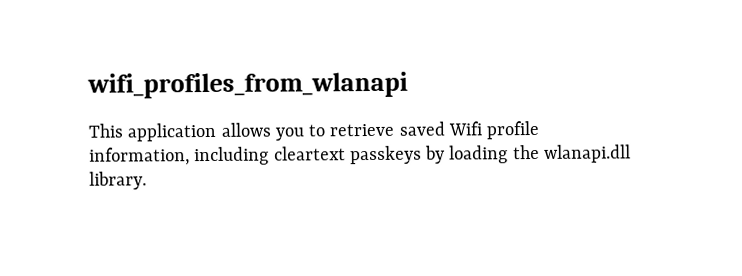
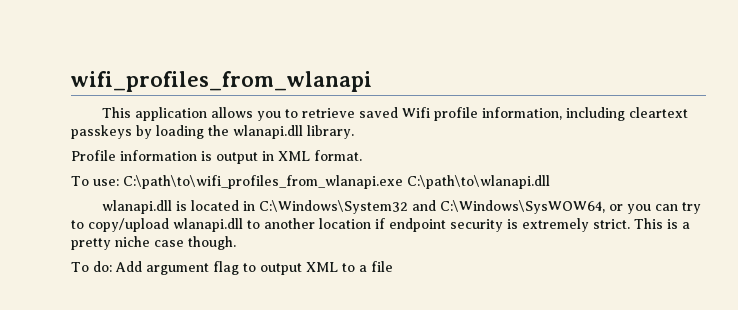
+ Profile information is output in XML format.
+ To use: C:\path\to\wifi_profiles_from_wlanapi.exe C:\path\to\wlanapi.dll
+ wlanapi.dll is located in C:\Windows\System32 and C:\Windows\SysWOW64, or you can try to copy/upload wlanapi.dll to another location if endpoint security is extremely strict. This is a pretty niche case though.
+ To do: Add argument flag to output XML to a file

